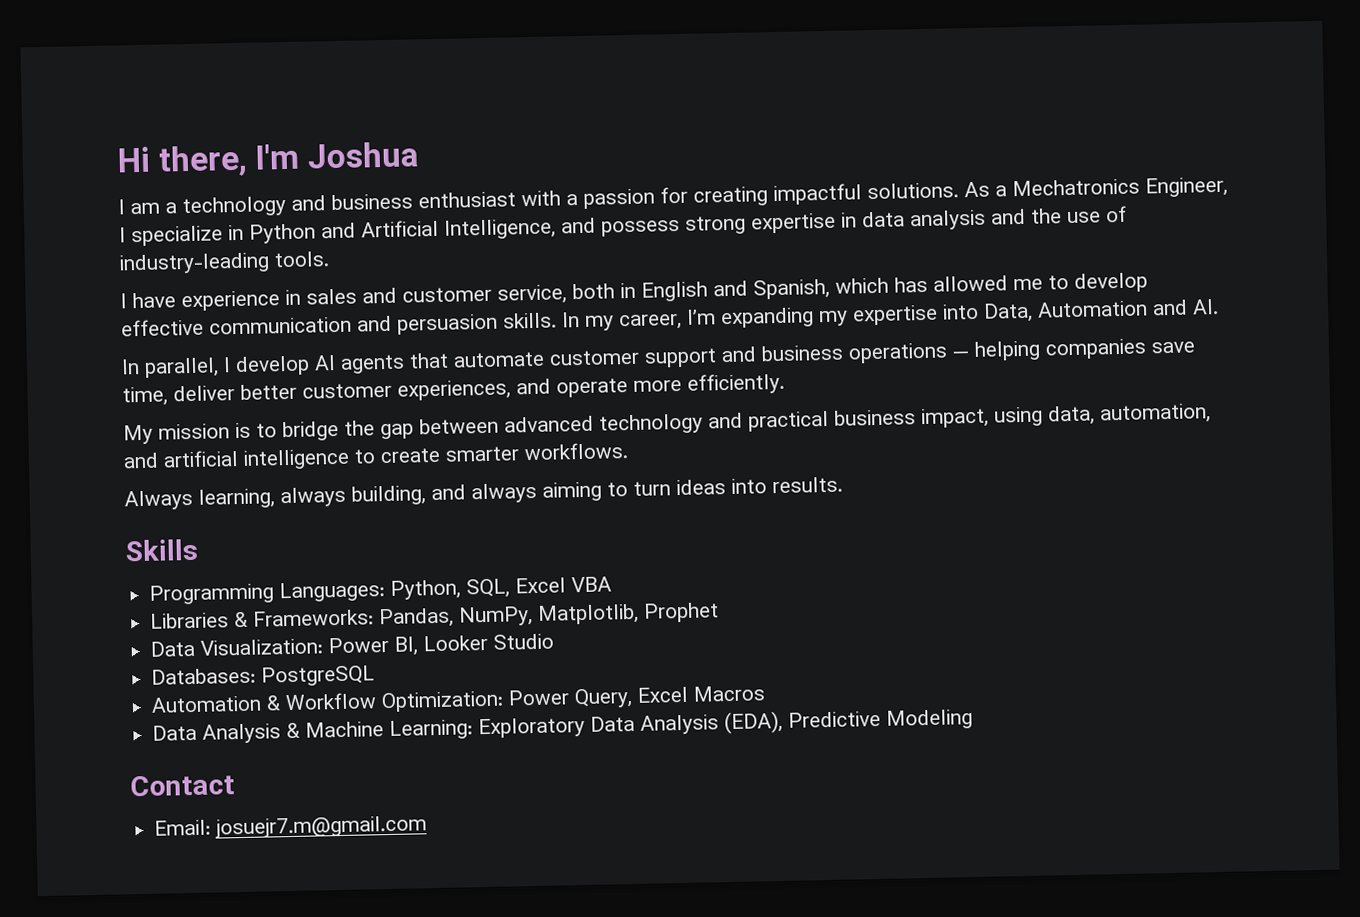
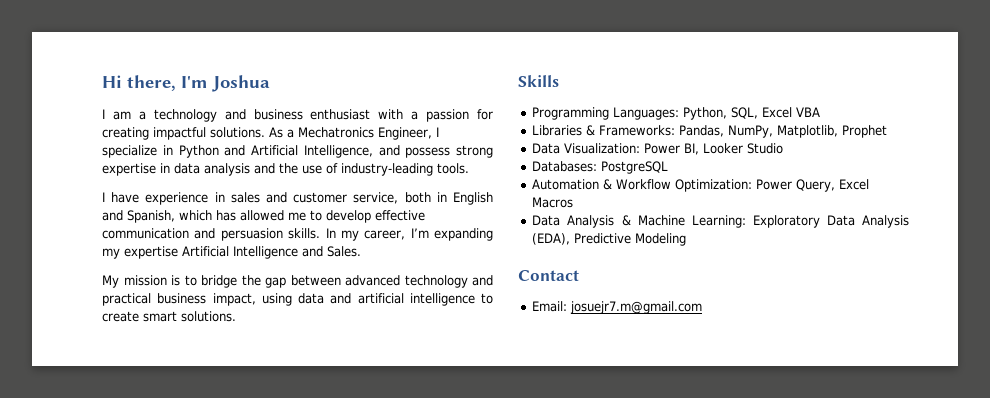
- In my career, I’m expanding my expertise into Data, Automation and AI.
- In parallel, I develop AI agents that automate customer support and business operations — helping companies save time, deliver better customer experiences, and operate more efficiently.
+ In my career, I’m expanding my expertise Artificial Intelligence and Sales.
- My mission is to bridge the gap between advanced technology and practical business impact, using data, automation, and artificial intelligence to create smarter workflows.
- Always learning, always building, and always aiming to turn ideas into results.
+ My mission is to bridge the gap between advanced technology and practical business impact, using data and artificial intelligence to create smart solutions.

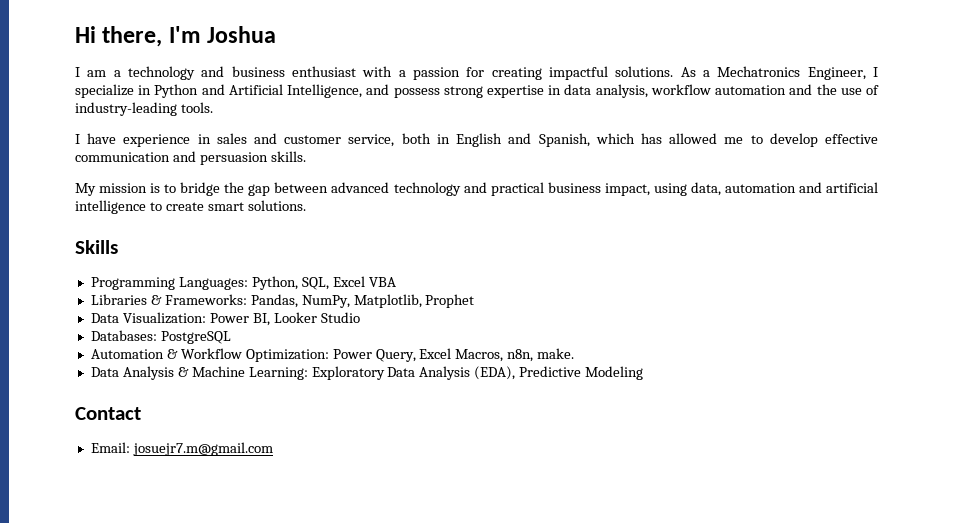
- As a Mechatronics Engineer, I specialize in Python and Artificial Intelligence, and possess strong expertise in data analysis and the use of industry-leading tools.
+ As a Mechatronics Engineer, I specialize in Python and Artificial Intelligence, and possess strong expertise in data analysis, workflow automation and the use of industry-leading tools.
- In my career, I’m expanding my expertise Artificial Intelligence and Sales.
- My mission is to bridge the gap between advanced technology and practical business impact, using data and artificial intelligence to create smart solutions.
+ My mission is to bridge the gap between advanced technology and practical business impact, using data, automation and artificial intelligence to create smart solutions.
- Automation & Workflow Optimization: Power Query, Excel Macros
+ Automation & Workflow Optimization: Power Query, Excel Macros, n8n, make.

